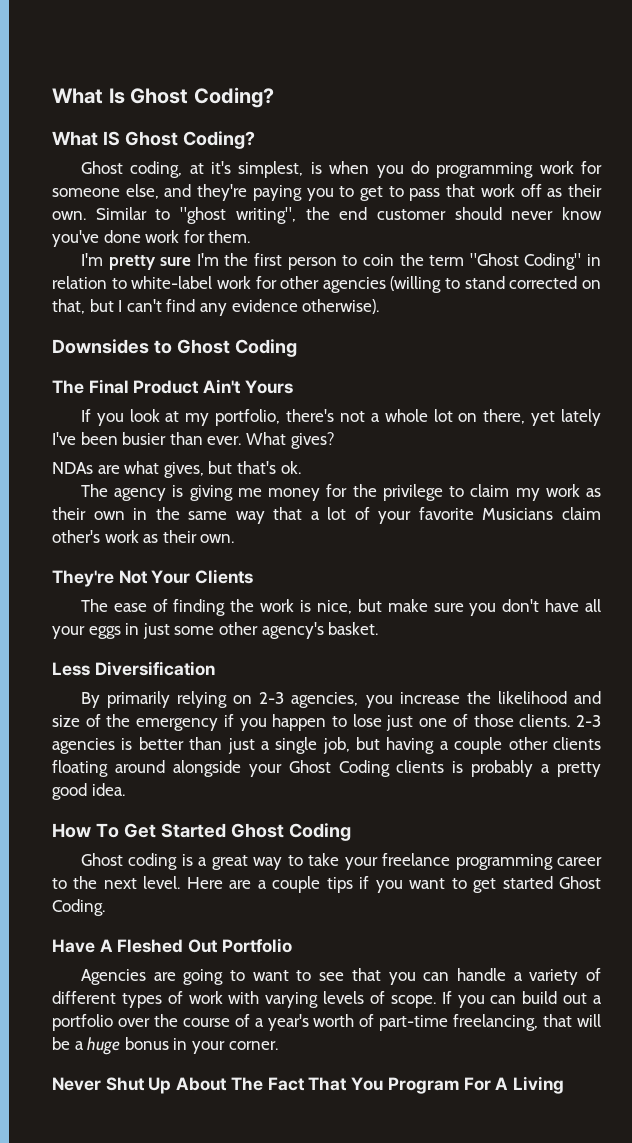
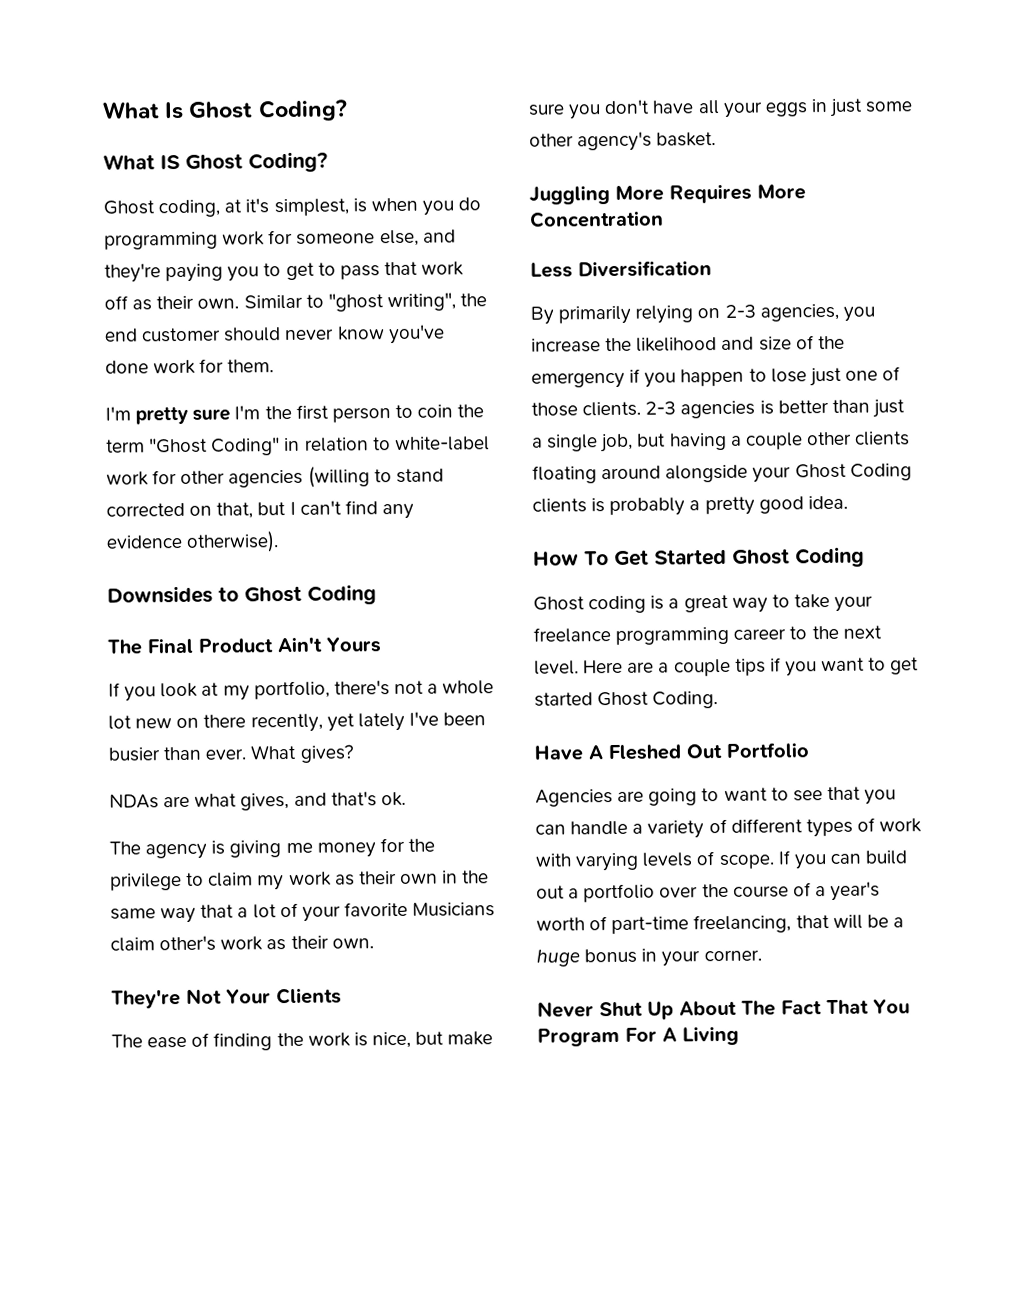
- If you look at my portfolio, there's not a whole lot on there, yet lately I've been busier than ever.
+ If you look at my portfolio, there's not a whole lot new on there recently, yet lately I've been busier than ever.
- NDAs are what gives, but that's ok.
+ NDAs are what gives, and that's ok.
+ Juggling More Requires More Concentration

